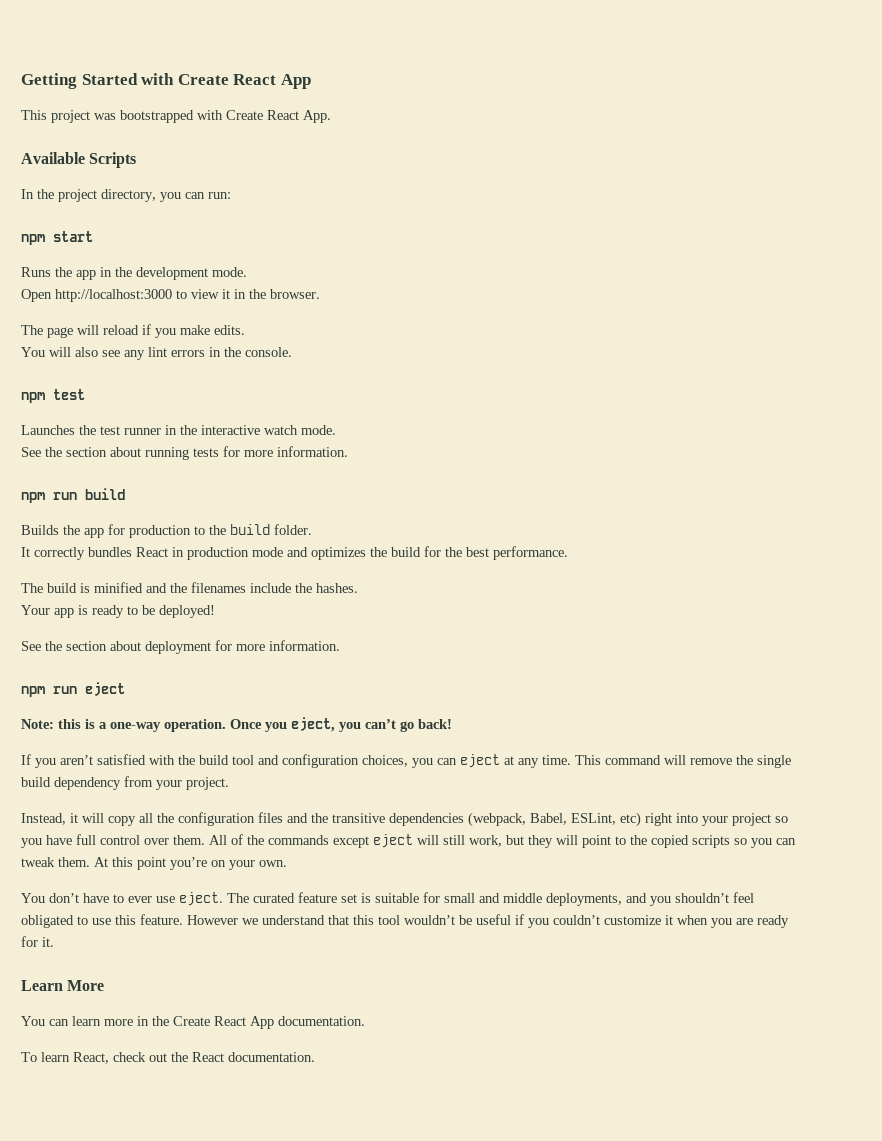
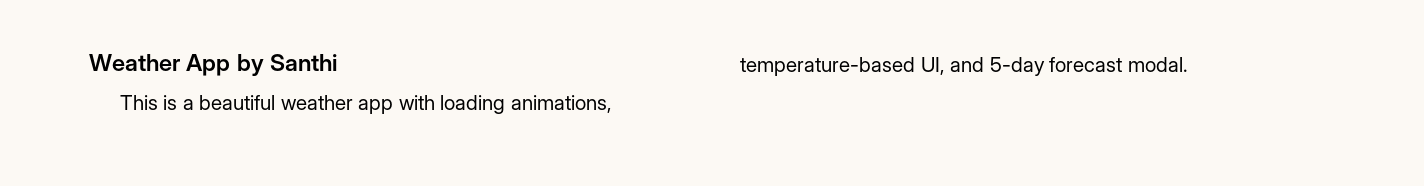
- Getting Started with Create React App
- This project was bootstrapped with Create React App.
- Available Scripts
- In the project directory, you can run:
- npm start
- Runs the app in the development mode.
- Open http://localhost:3000 to view it in the browser.
- The page will reload if you make edits.
- You will also see any lint errors in the console.
- npm test
- Launches the test runner in the interactive watch mode.
- See the section about running tests for more information.
- npm run build
- Builds the app for production to the build folder.
- It correctly bundles React in production mode and optimizes the build for the best performance.
- The build is minified and the filenames include the hashes.
- Your app is ready to be deployed!
- See the section about deployment for more information.
- npm run eject
- Note: this is a one-way operation. Once you eject, you can’t go back!
- If you aren’t satisfied with the build tool and configuration choices, you can eject at any time. This command will remove the single build dependency from your project.
- Instead, it will copy all the configuration files and the transitive dependencies (webpack, Babel, ESLint, etc) right into your project so you have full control over them. All of the commands except eject will still work, but they will point to the copied scripts so you can tweak them. At this point you’re on your own.
- You don’t have to ever use eject. The curated feature set is suitable for small and middle deployments, and you shouldn’t feel obligated to use this feature. However we understand that this tool wouldn’t be useful if you couldn’t customize it when you are ready for it.
- Learn More
- You can learn more in the Create React App documentation.
- To learn React, check out the React documentation.
+ Weather App by Santhi
+ This is a beautiful weather app with loading animations, temperature-based UI, and 5-day forecast modal.

